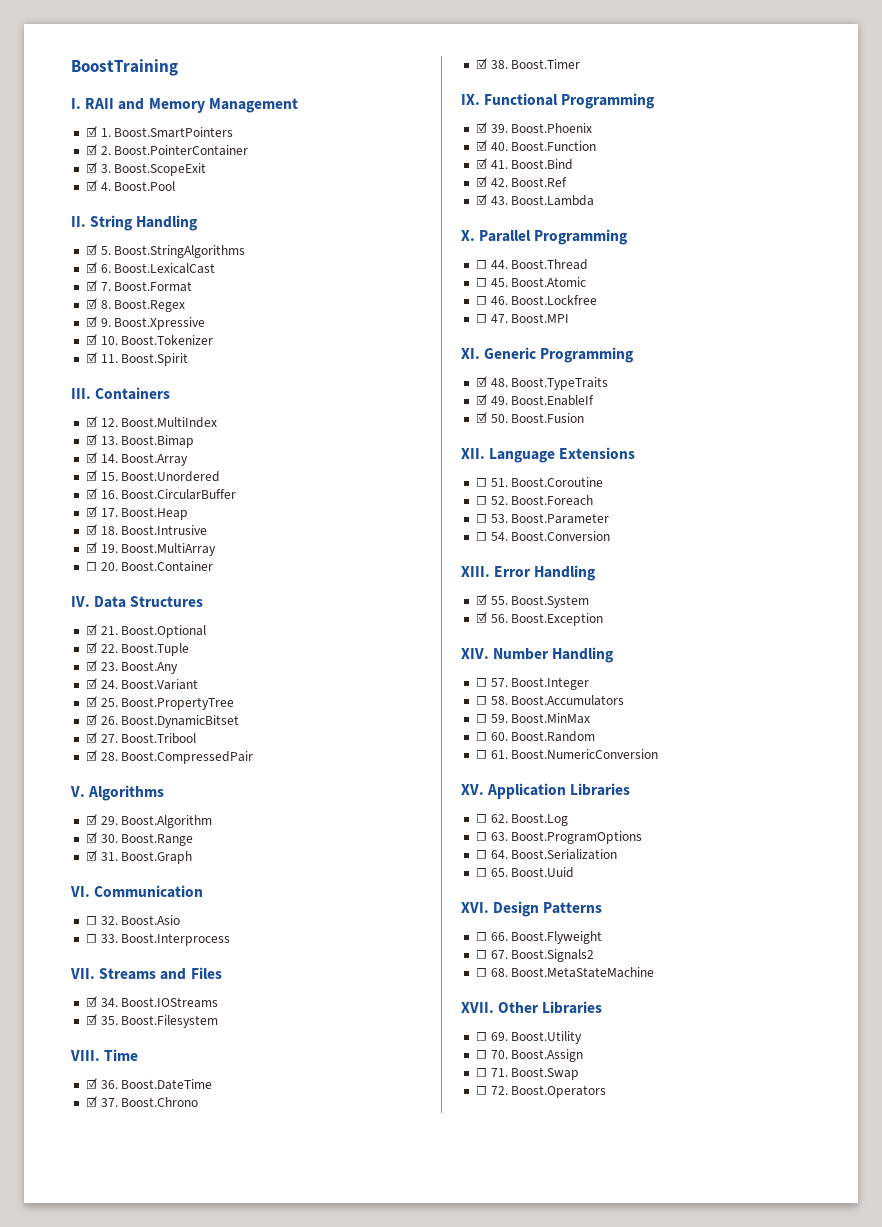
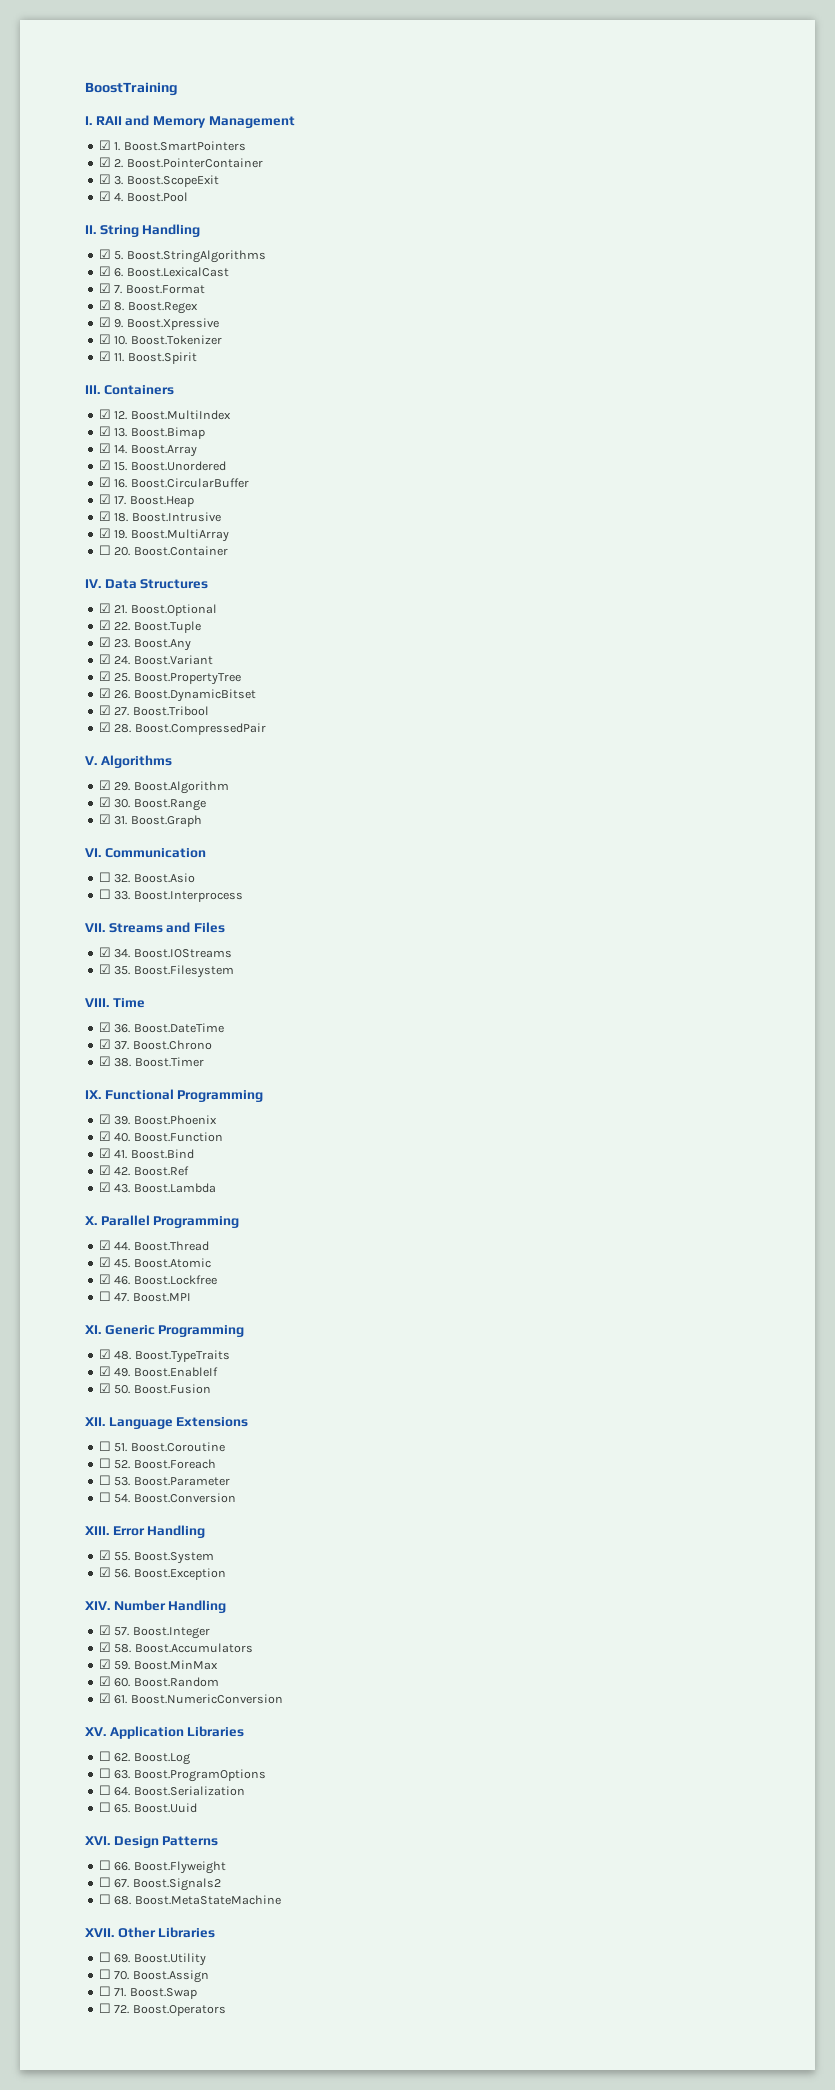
- ☐ 44. Boost.Thread
+ ☑ 44. Boost.Thread
- ☐ 45. Boost.Atomic
+ ☑ 45. Boost.Atomic
- ☐ 46. Boost.Lockfree
+ ☑ 46. Boost.Lockfree
- ☐ 57. Boost.Integer
+ ☑ 57. Boost.Integer
- ☐ 58. Boost.Accumulators
+ ☑ 58. Boost.Accumulators
- ☐ 59. Boost.MinMax
+ ☑ 59. Boost.MinMax
- ☐ 60. Boost.Random
+ ☑ 60. Boost.Random
- ☐ 61. Boost.NumericConversion
+ ☑ 61. Boost.NumericConversion

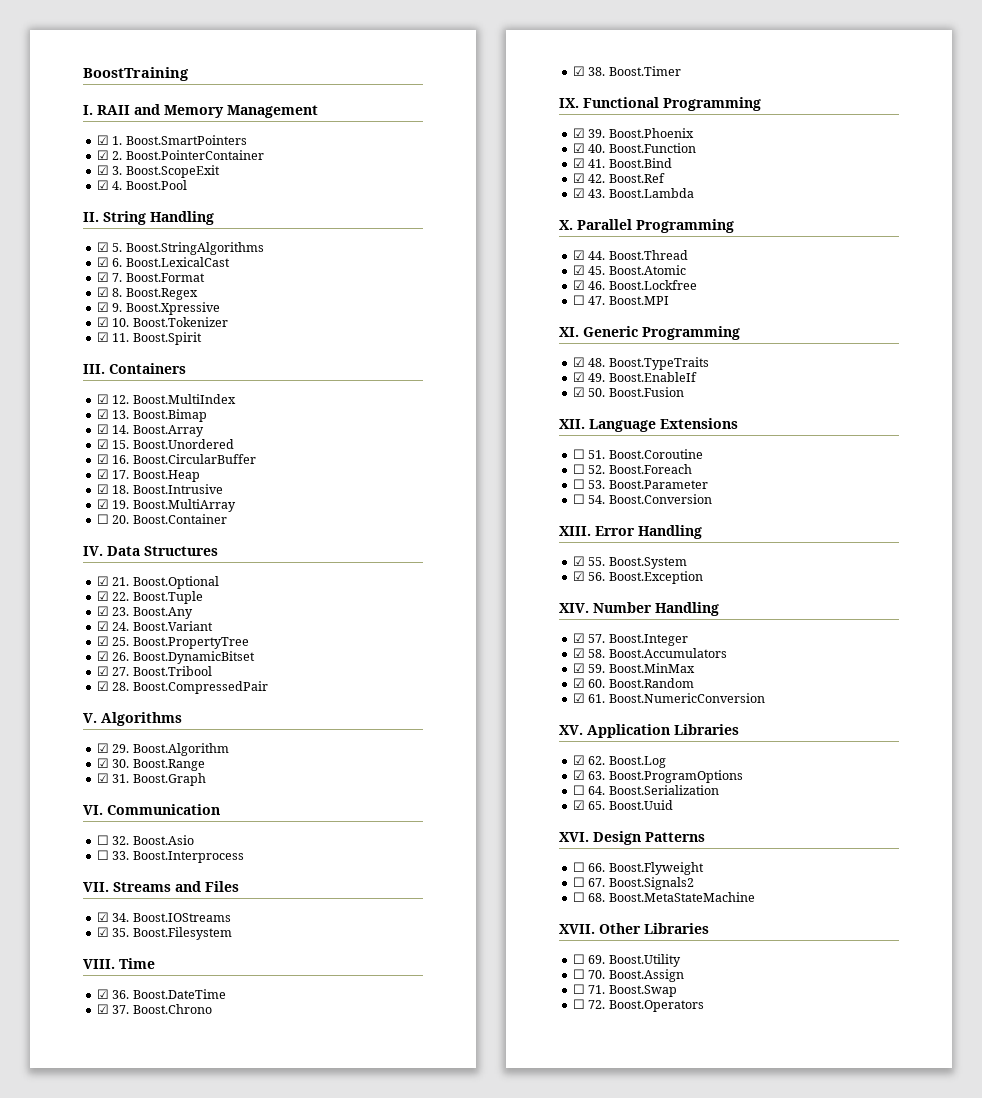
- ☐ 62. Boost.Log
+ ☑ 62. Boost.Log
- ☐ 63. Boost.ProgramOptions
+ ☑ 63. Boost.ProgramOptions
- ☐ 65. Boost.Uuid
+ ☑ 65. Boost.Uuid

